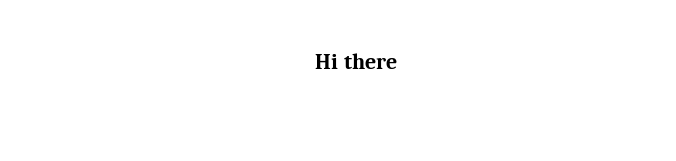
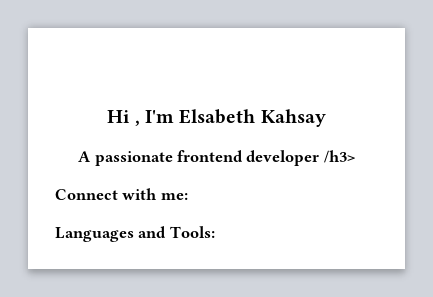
- Hi there
+ Hi , I'm Elsabeth Kahsay
+ A passionate frontend developer /h3>
+ Connect with me:
+ Languages and Tools:

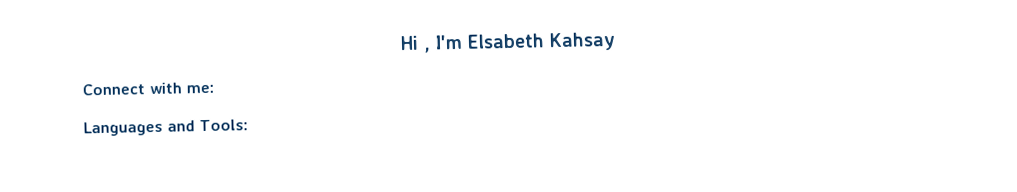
- A passionate frontend developer /h3>

